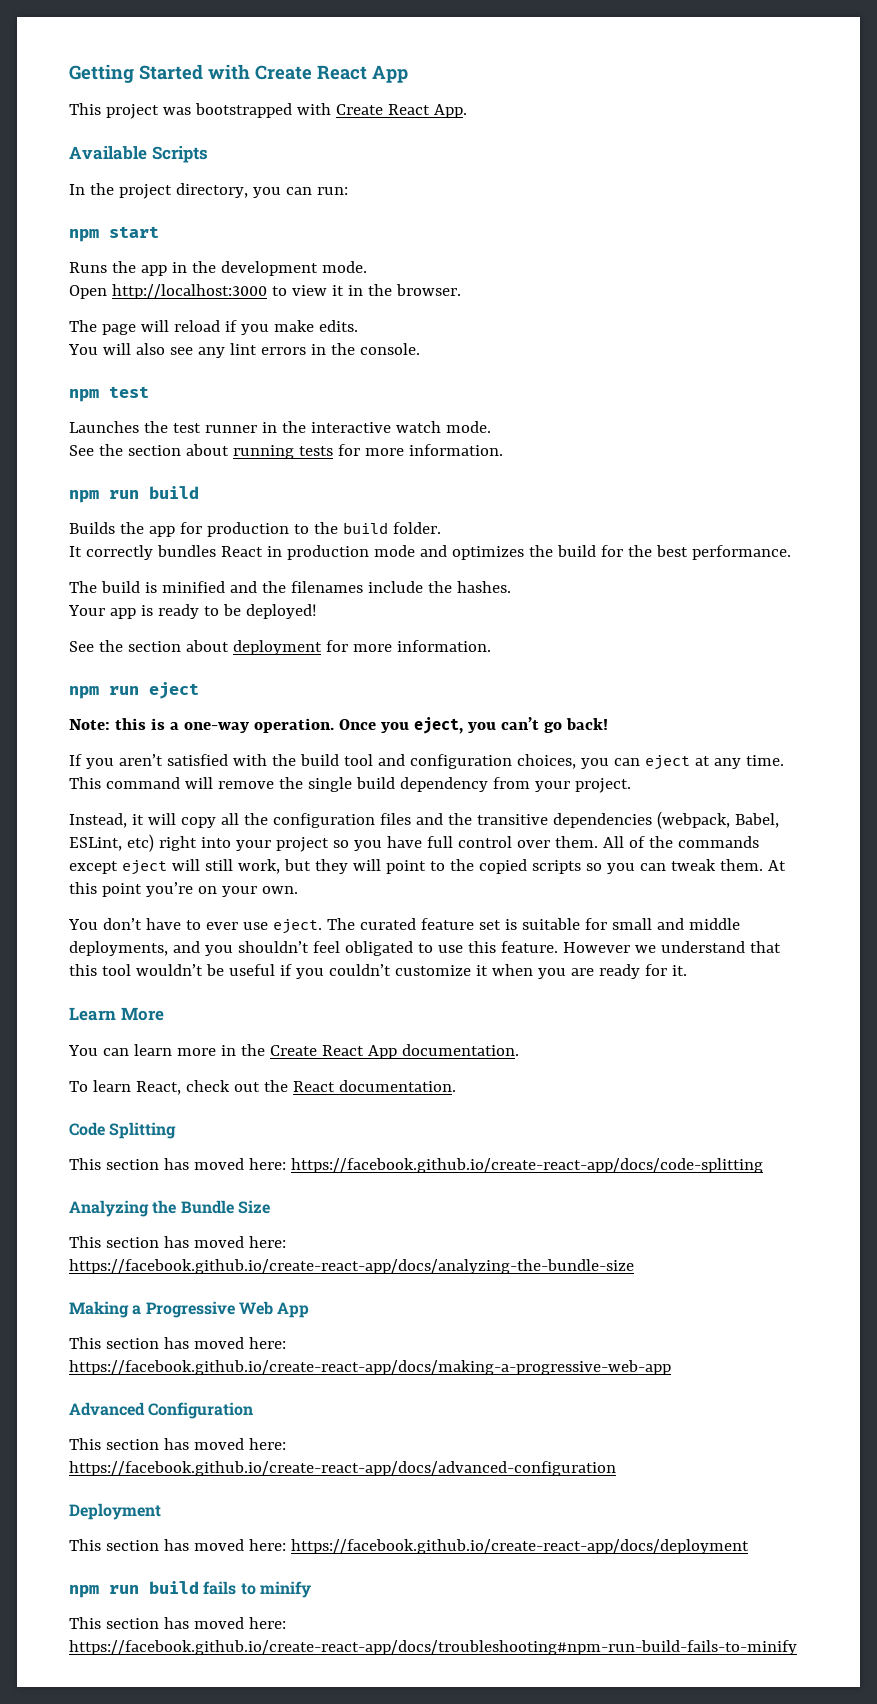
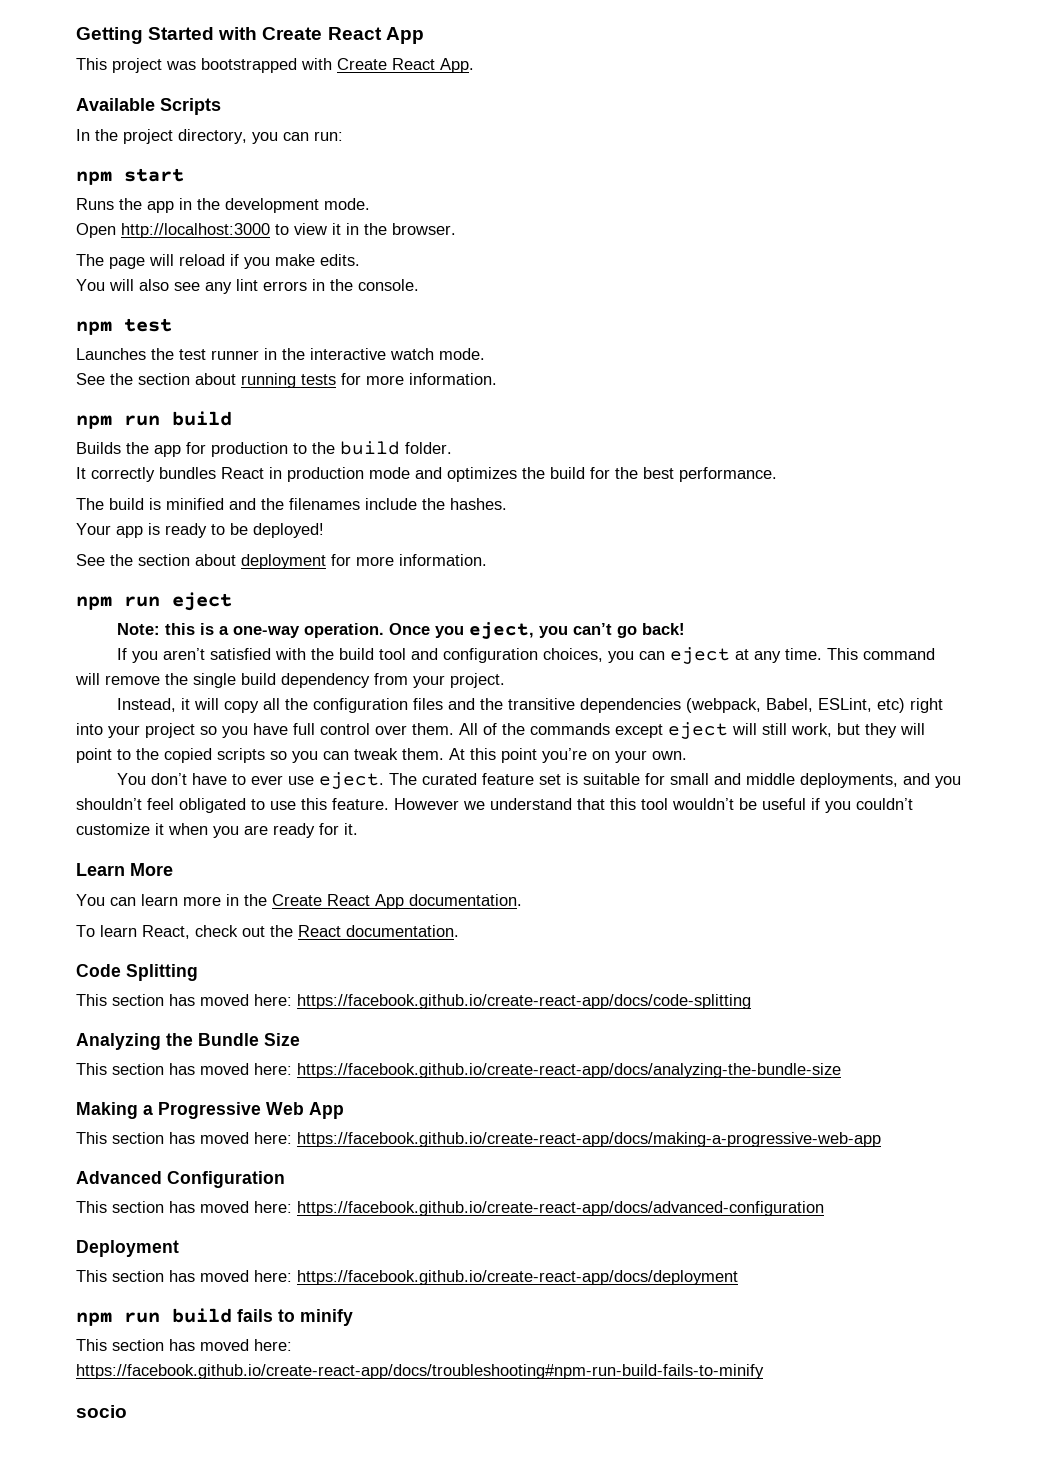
+ socio

